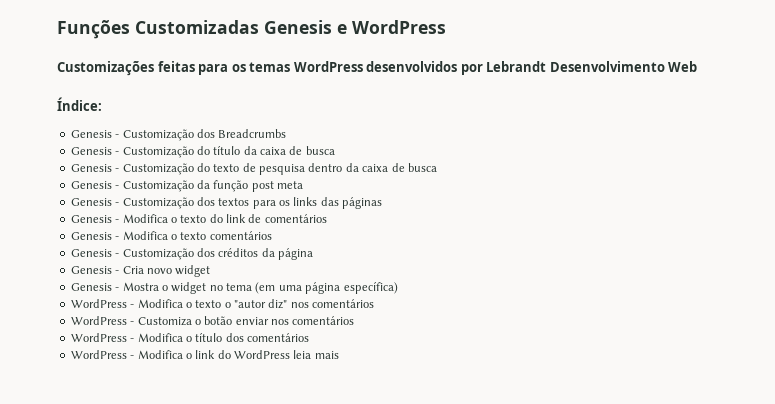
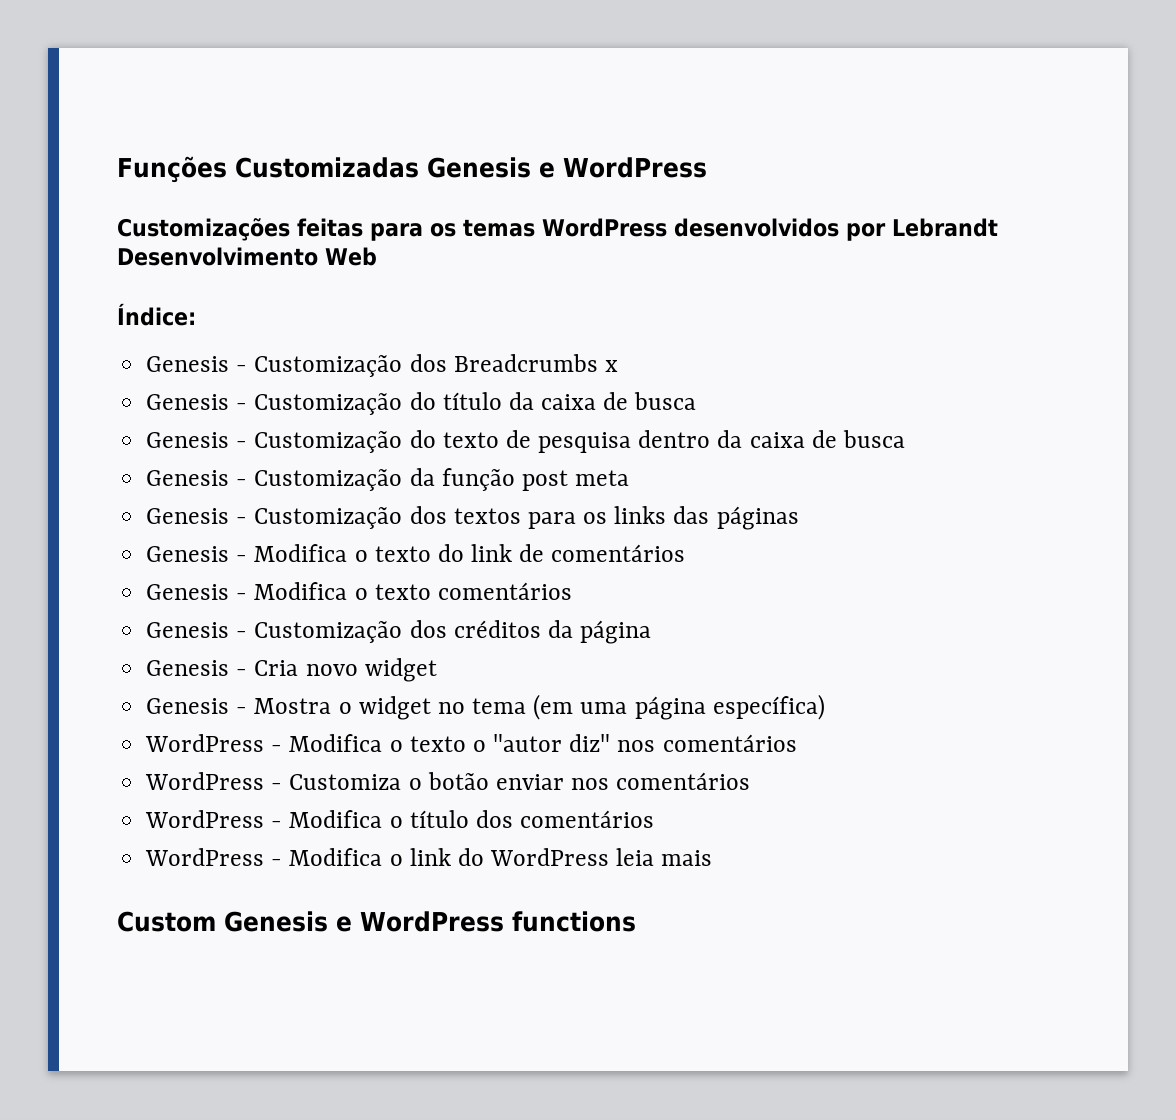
- Genesis - Customização dos Breadcrumbs
+ Genesis - Customização dos Breadcrumbs x
+ Custom Genesis e WordPress functions

